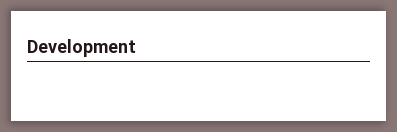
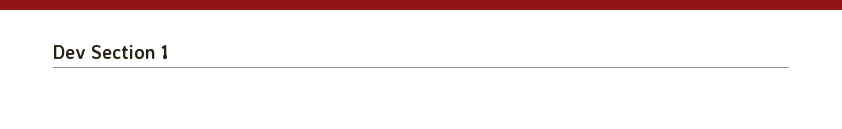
- Development
+ Dev Section 1

